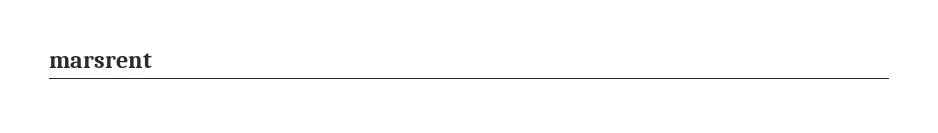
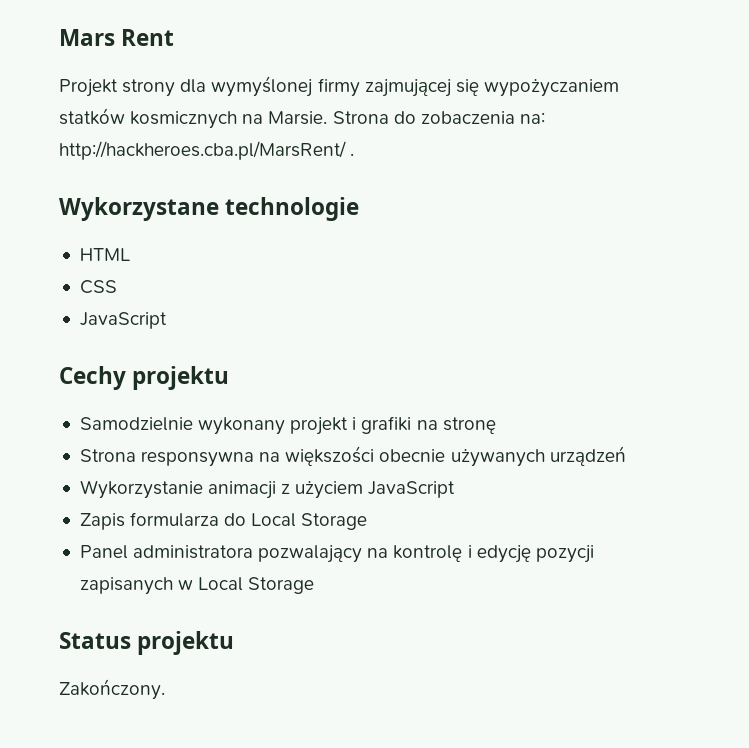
- marsrent
+ Mars Rent
+ Projekt strony dla wymyślonej firmy zajmującej się wypożyczaniem statków kosmicznych na Marsie. Strona do zobaczenia na: http://hackheroes.cba.pl/MarsRent/ .
+ Wykorzystane technologie
+ HTML
+ CSS
+ JavaScript
+ Cechy projektu
+ Samodzielnie wykonany projekt i grafiki na stronę
+ Strona responsywna na większości obecnie używanych urządzeń
+ Wykorzystanie animacji z użyciem JavaScript
+ Zapis formularza do Local Storage
+ Panel administratora pozwalający na kontrolę i edycję pozycji zapisanych w Local Storage
+ Status projektu
+ Zakończony.

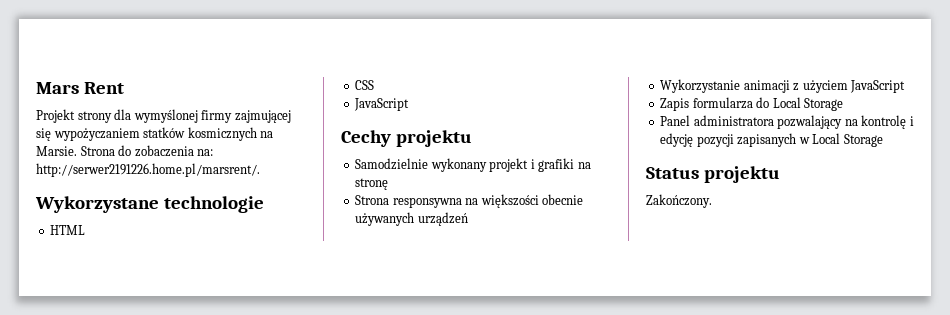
- Strona do zobaczenia na: http://hackheroes.cba.pl/MarsRent/ .
+ Strona do zobaczenia na: http://serwer2191226.home.pl/marsrent/.

